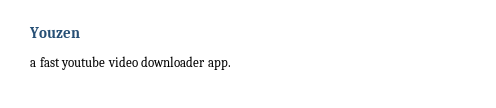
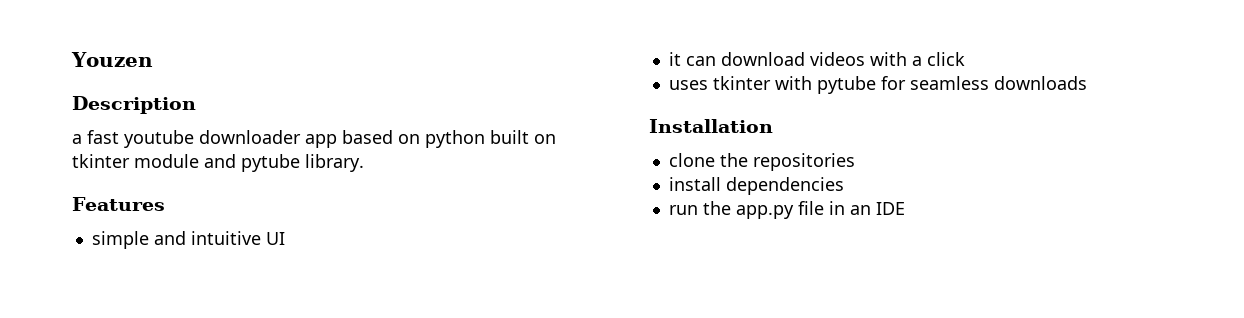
+ Description
- a fast youtube video downloader app.
+ a fast youtube downloader app based on python built on tkinter module and pytube library.
+ Features
+ simple and intuitive UI
+ it can download videos with a click
+ uses tkinter with pytube for seamless downloads
+ Installation
+ clone the repositories
+ install dependencies
+ run the app.py file in an IDE

